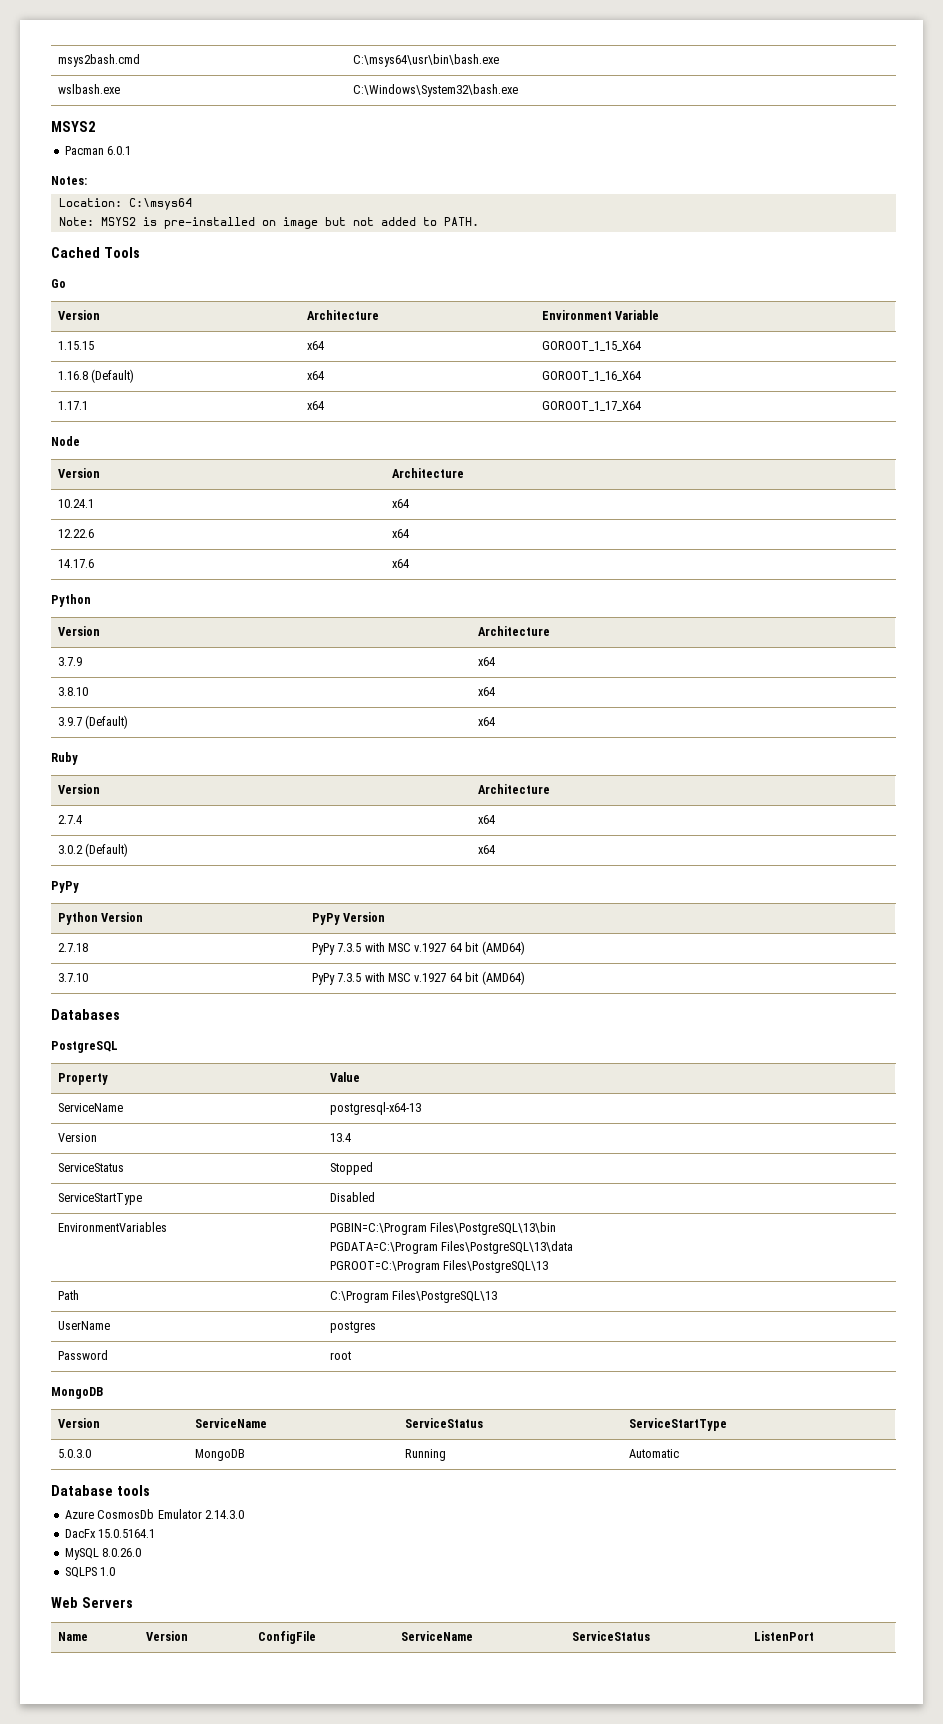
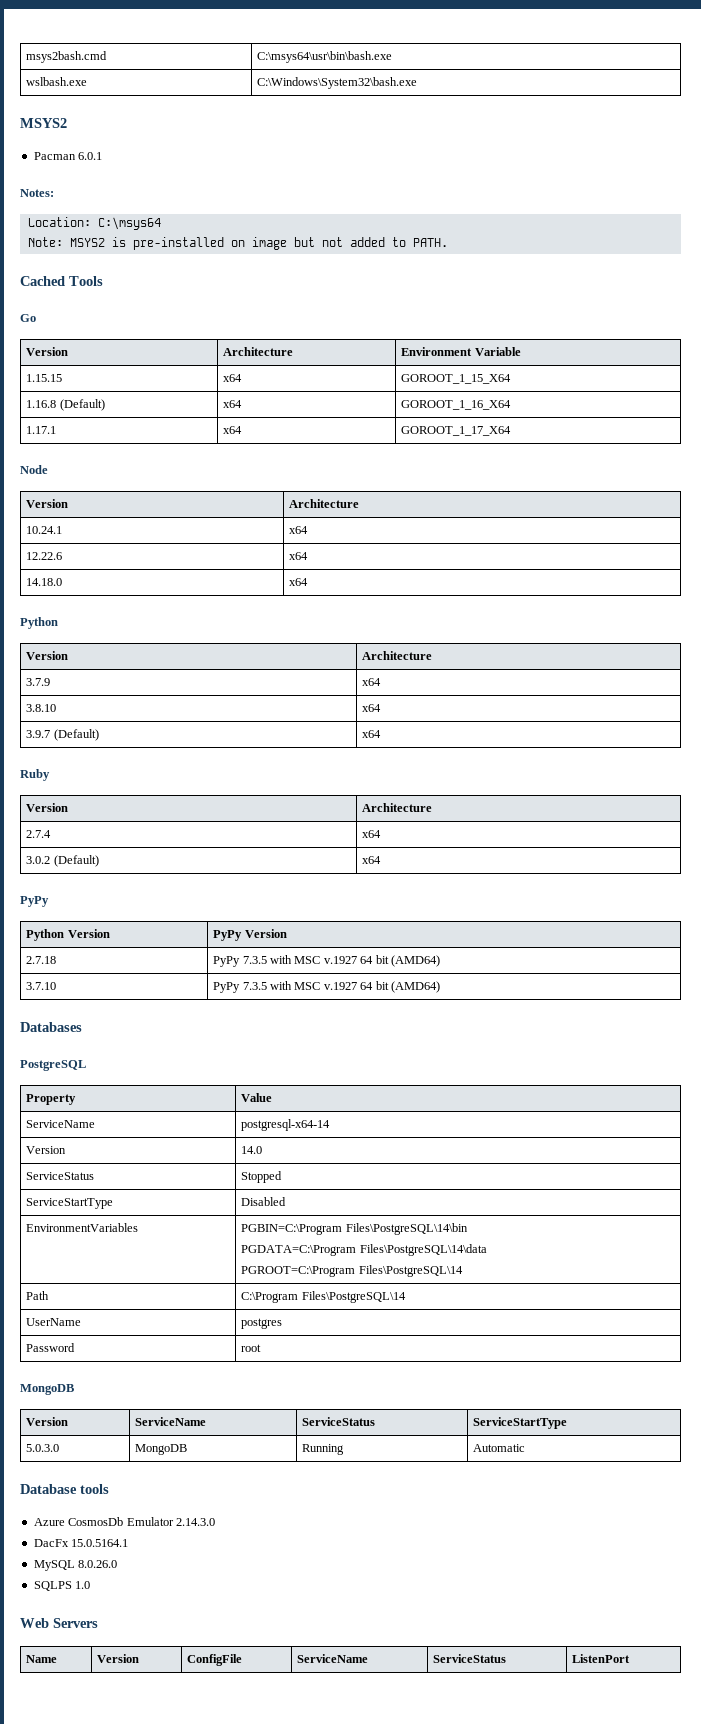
- 14.17.6 | x64
+ 14.18.0 | x64
- ServiceName | postgresql-x64-13
- Version | 13.4
+ ServiceName | postgresql-x64-14
+ Version | 14.0
- EnvironmentVariables | PGBIN=C:\Program Files\PostgreSQL\13\bin
- PGDATA=C:\Program Files\PostgreSQL\13\data
- PGROOT=C:\Program Files\PostgreSQL\13
+ EnvironmentVariables | PGBIN=C:\Program Files\PostgreSQL\14\bin
+ PGDATA=C:\Program Files\PostgreSQL\14\data
+ PGROOT=C:\Program Files\PostgreSQL\14
- Path | C:\Program Files\PostgreSQL\13
+ Path | C:\Program Files\PostgreSQL\14

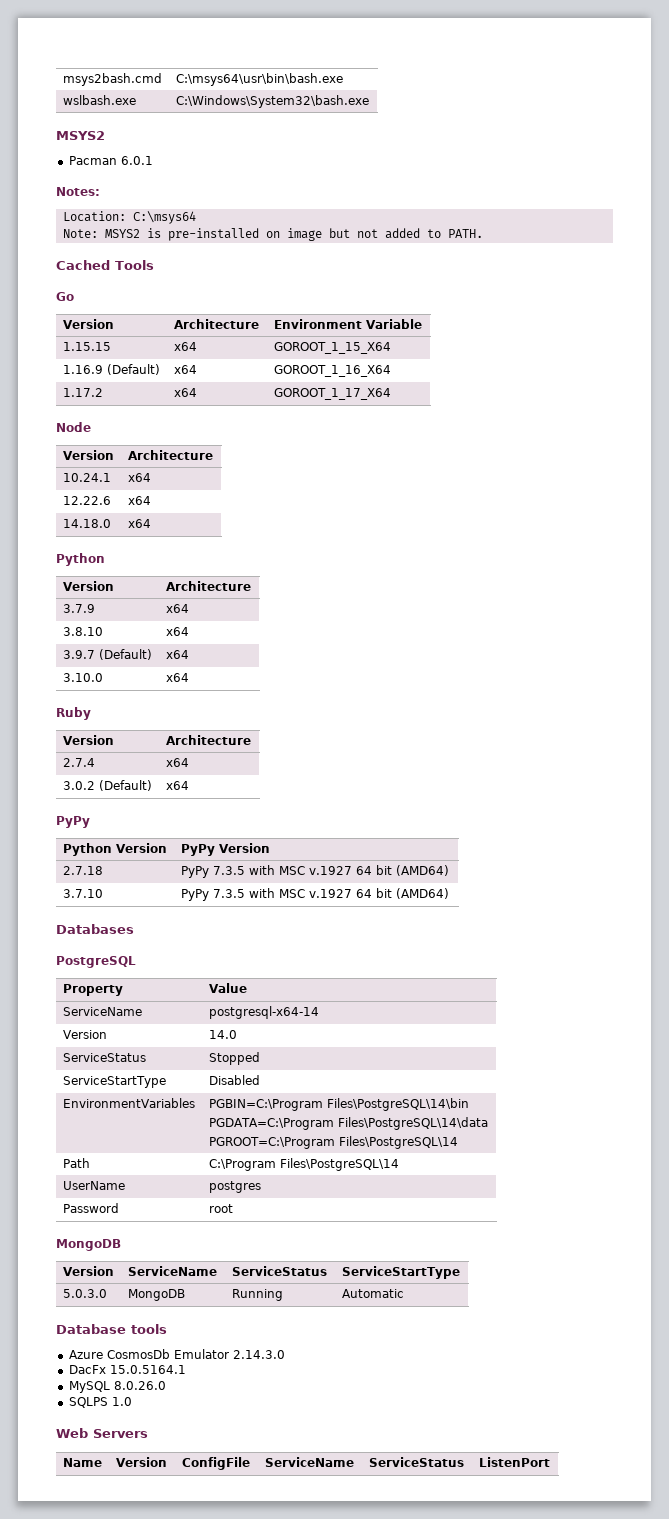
- 1.16.8 (Default) | x64 | GOROOT_1_16_X64
+ 1.16.9 (Default) | x64 | GOROOT_1_16_X64
- 1.17.1 | x64 | GOROOT_1_17_X64
+ 1.17.2 | x64 | GOROOT_1_17_X64
+ 3.10.0 | x64

